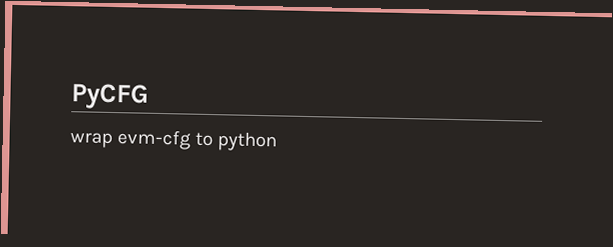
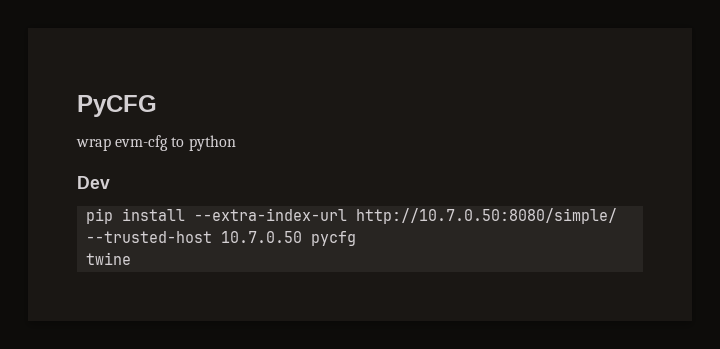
+ Dev
+ pip install --extra-index-url http://10.7.0.50:8080/simple/ --trusted-host 10.7.0.50 pycfg
+ twine

